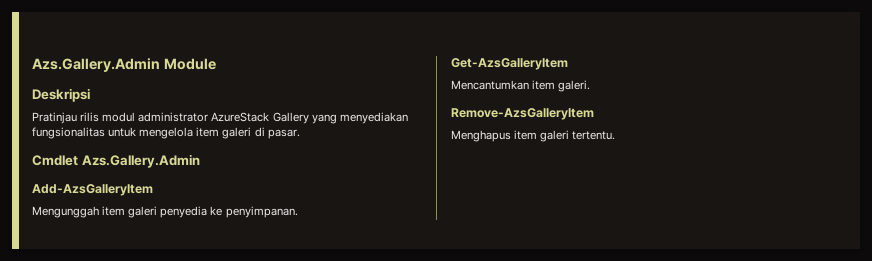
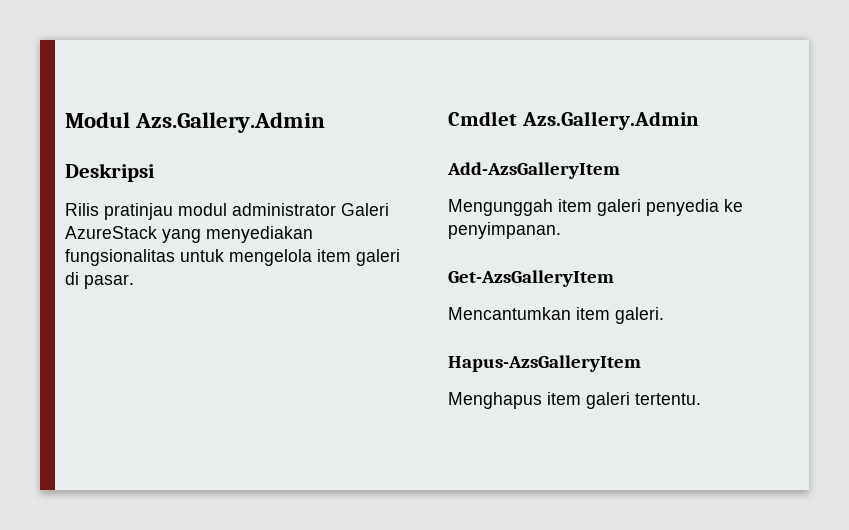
- Azs.Gallery.Admin Module
+ Modul Azs.Gallery.Admin
- Pratinjau rilis modul administrator AzureStack Gallery yang menyediakan fungsionalitas untuk mengelola item galeri di pasar.
+ Rilis pratinjau modul administrator Galeri AzureStack yang menyediakan fungsionalitas untuk mengelola item galeri di pasar.
- Remove-AzsGalleryItem
+ Hapus-AzsGalleryItem

